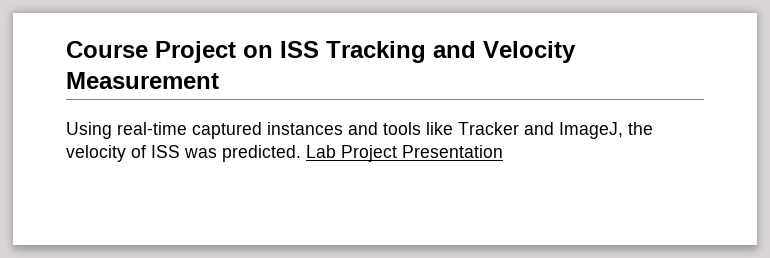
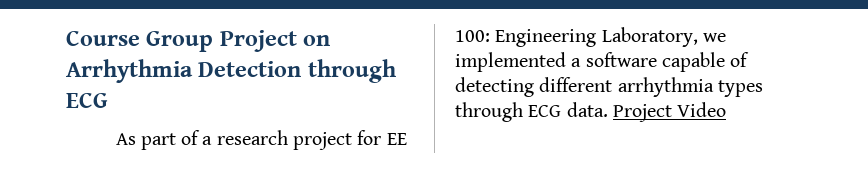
- Course Project on ISS Tracking and Velocity Measurement
- Using real-time captured instances and tools like Tracker and ImageJ, the velocity of ISS was predicted. Lab Project Presentation
+ Course Group Project on Arrhythmia Detection through ECG
+ As part of a research project for EE 100: Engineering Laboratory, we implemented a software capable of detecting different arrhythmia types through ECG data. Project Video

